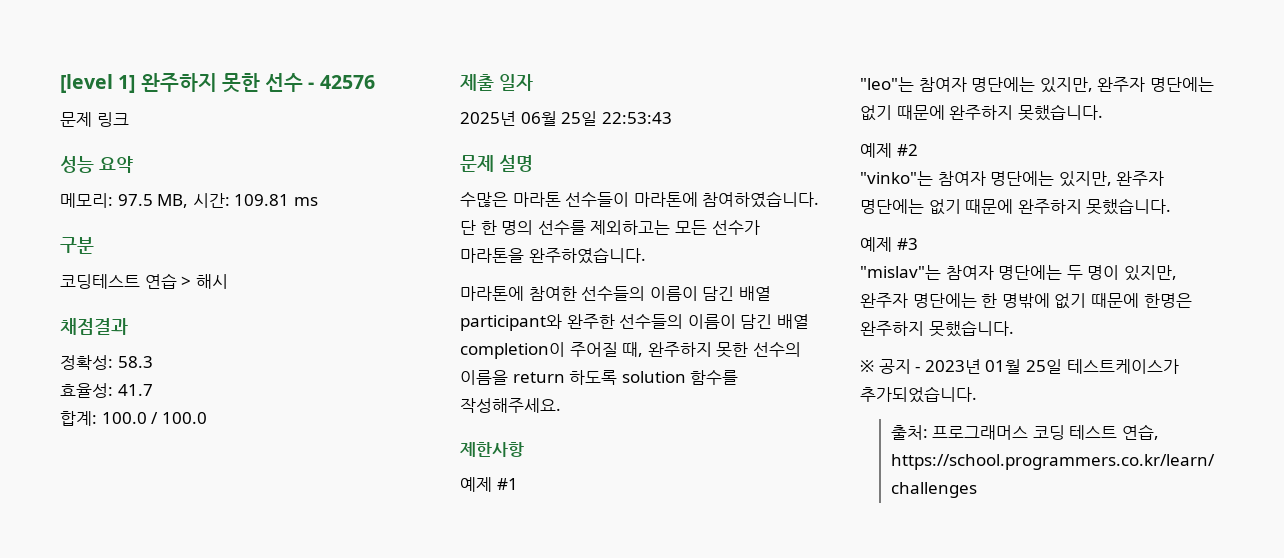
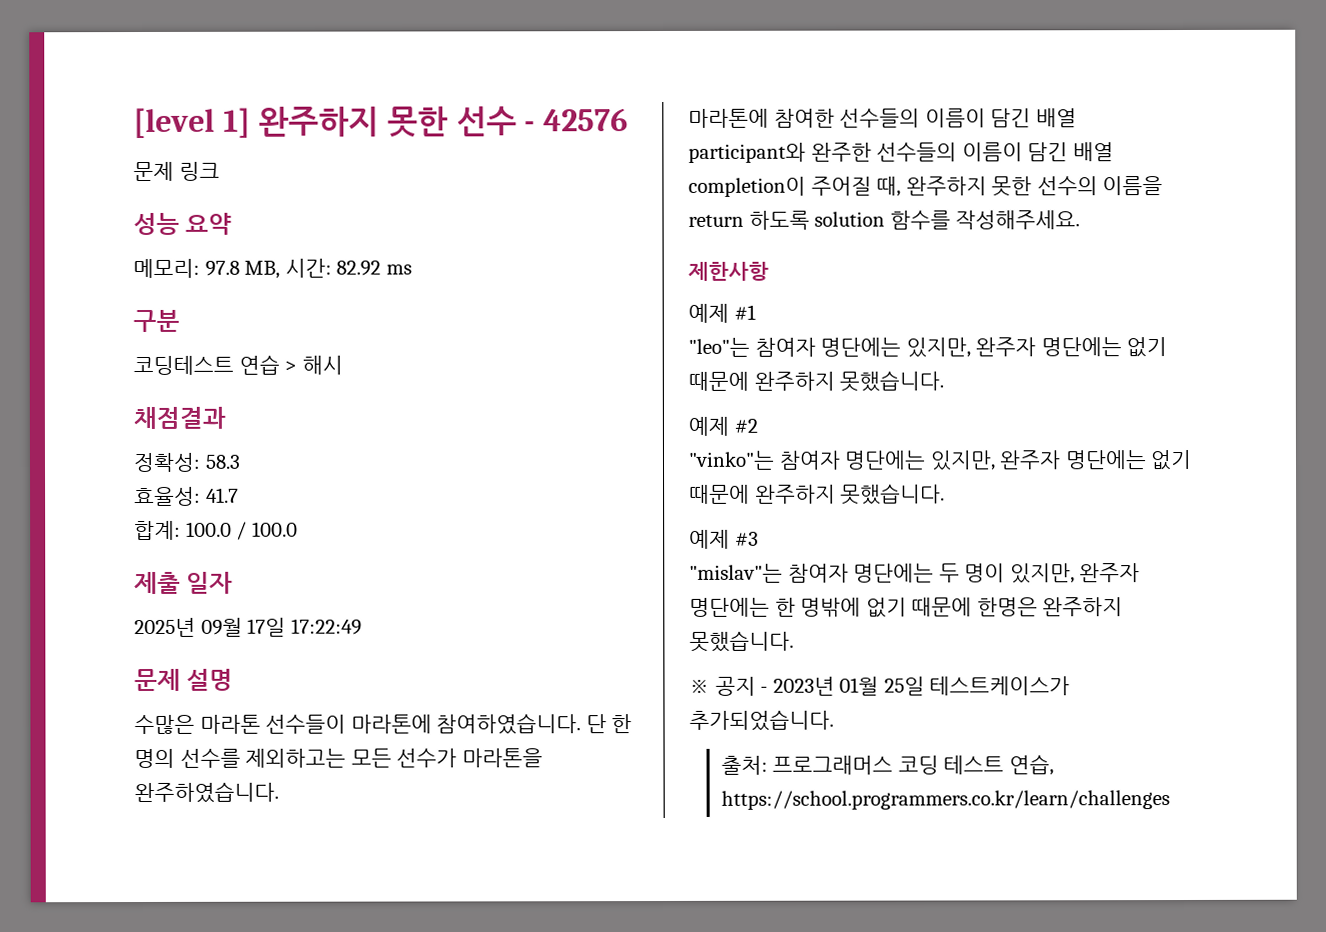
- 메모리: 97.5 MB, 시간: 109.81 ms
+ 메모리: 97.8 MB, 시간: 82.92 ms
- 2025년 06월 25일 22:53:43
+ 2025년 09월 17일 17:22:49

